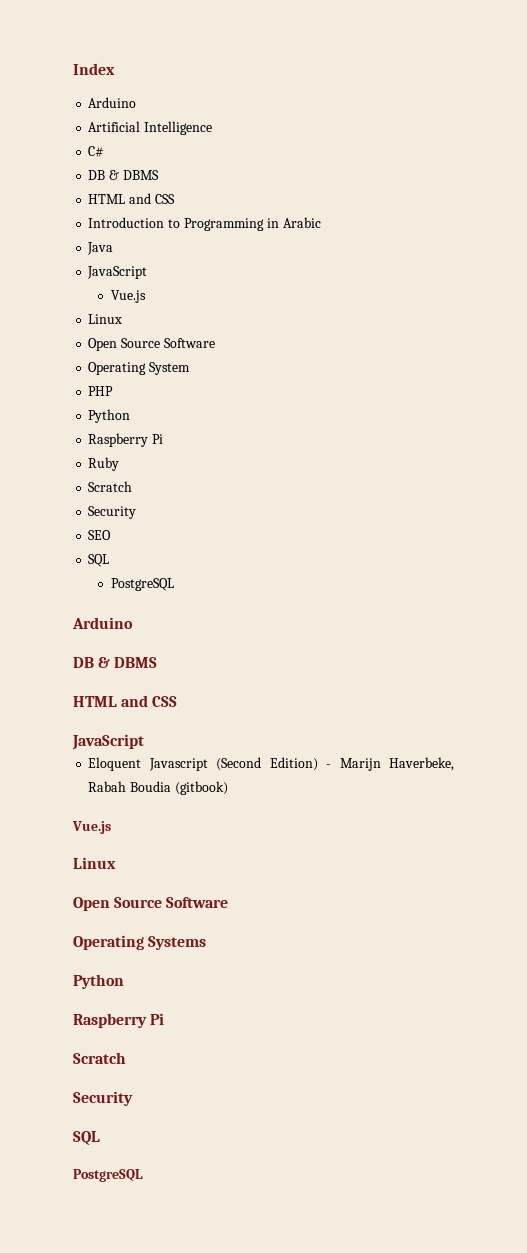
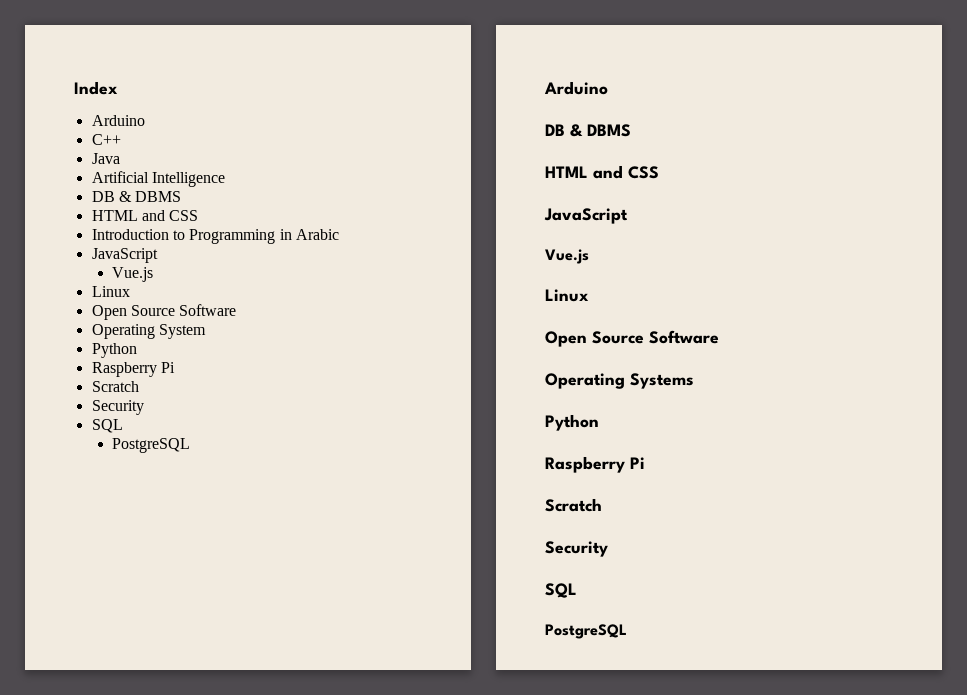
+ C++
+ Java
- C#
- Java
  Operating System
- PHP
  Python
  Raspberry Pi
- Ruby
  Scratch
  Security
- SEO
- Eloquent Javascript (Second Edition) - Marijn Haverbeke, Rabah Boudia (gitbook)

